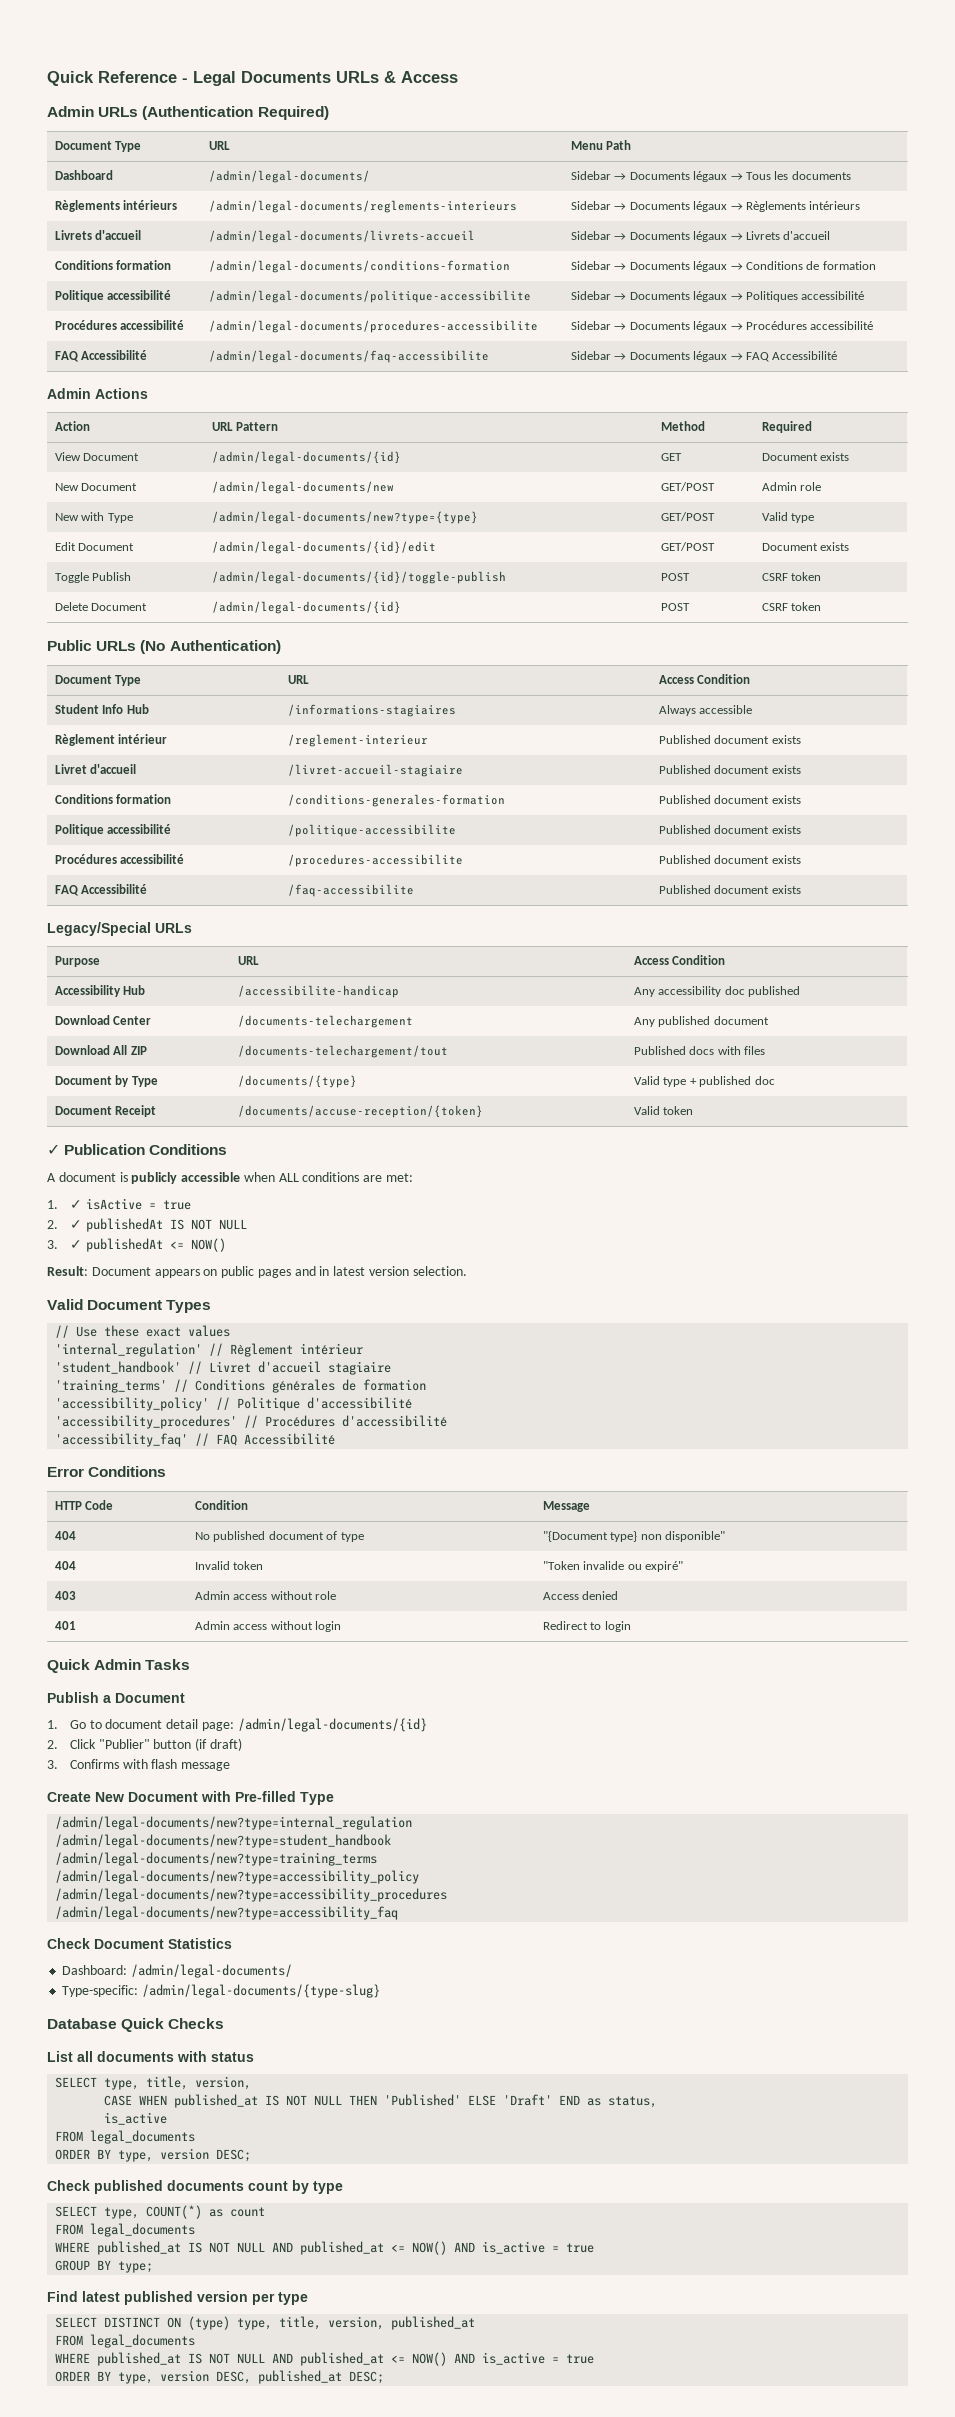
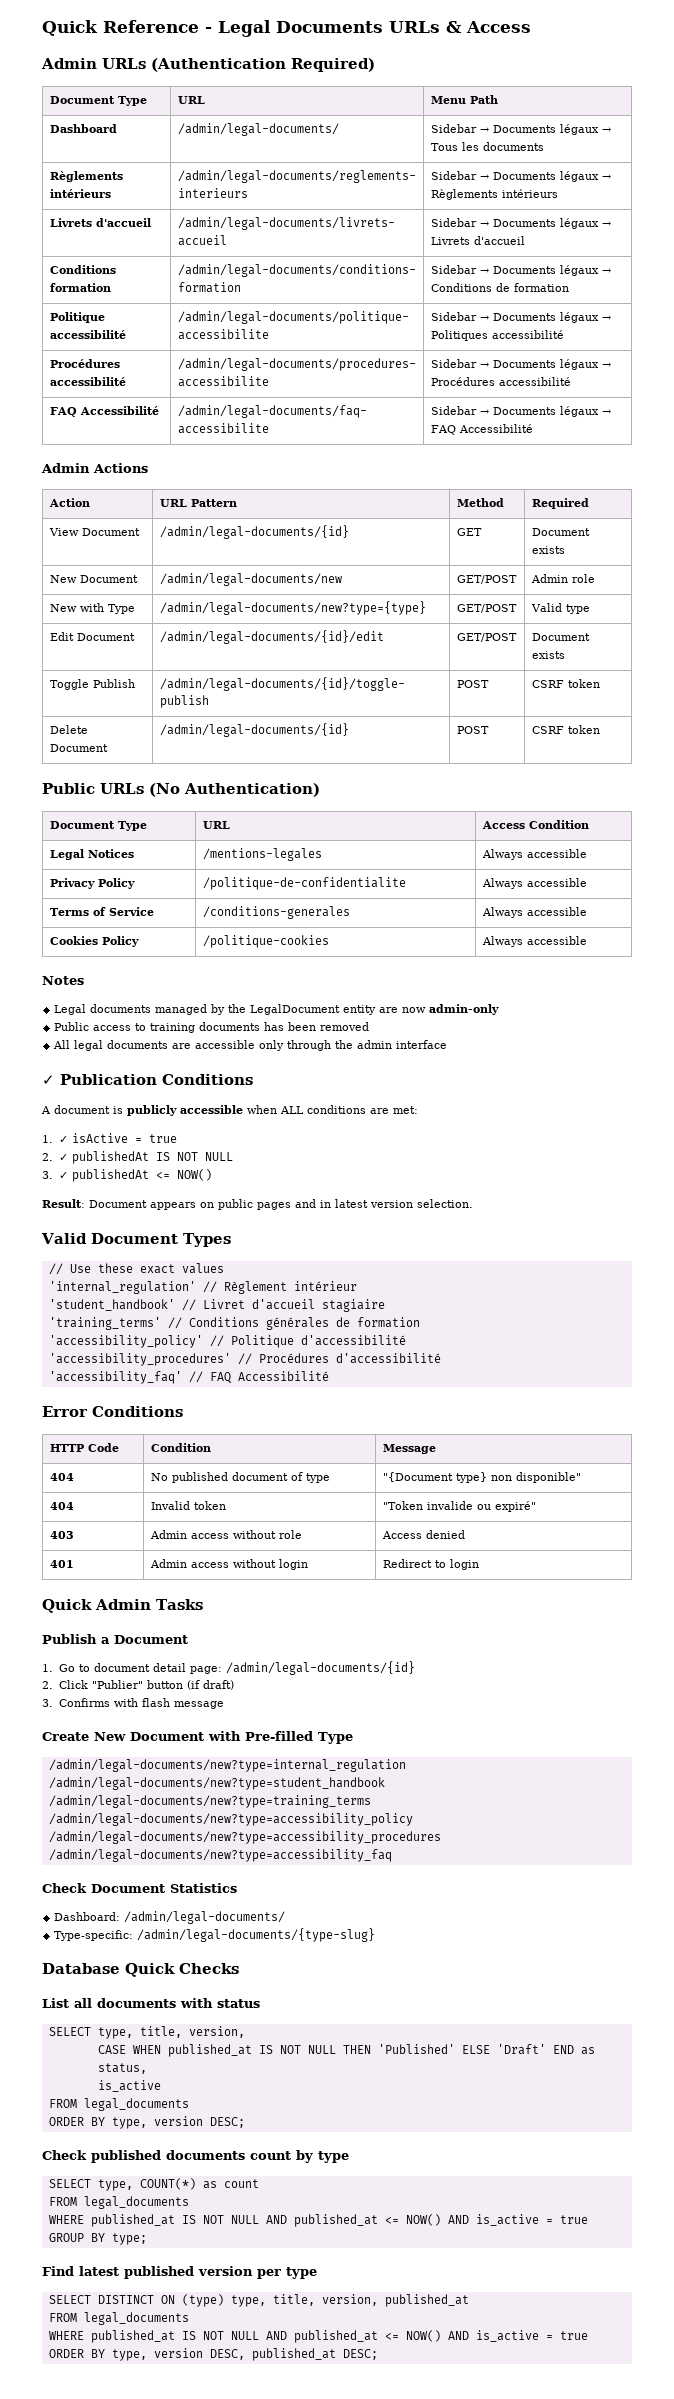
- Student Info Hub | /informations-stagiaires | Always accessible
- Règlement intérieur | /reglement-interieur | Published document exists
- Livret d'accueil | /livret-accueil-stagiaire | Published document exists
- Conditions formation | /conditions-generales-formation | Published document exists
- Politique accessibilité | /politique-accessibilite | Published document exists
- Procédures accessibilité | /procedures-accessibilite | Published document exists
- FAQ Accessibilité | /faq-accessibilite | Published document exists
- Legacy/Special URLs
- Purpose | URL | Access Condition
- Accessibility Hub | /accessibilite-handicap | Any accessibility doc published
- Download Center | /documents-telechargement | Any published document
- Download All ZIP | /documents-telechargement/tout | Published docs with files
- Document by Type | /documents/{type} | Valid type + published doc
- Document Receipt | /documents/accuse-reception/{token} | Valid token
+ Legal Notices | /mentions-legales | Always accessible
+ Privacy Policy | /politique-de-confidentialite | Always accessible
+ Terms of Service | /conditions-generales | Always accessible
+ Cookies Policy | /politique-cookies | Always accessible
+ Notes
+ Legal documents managed by the LegalDocument entity are now admin-only
+ Public access to training documents has been removed
+ All legal documents are accessible only through the admin interface

